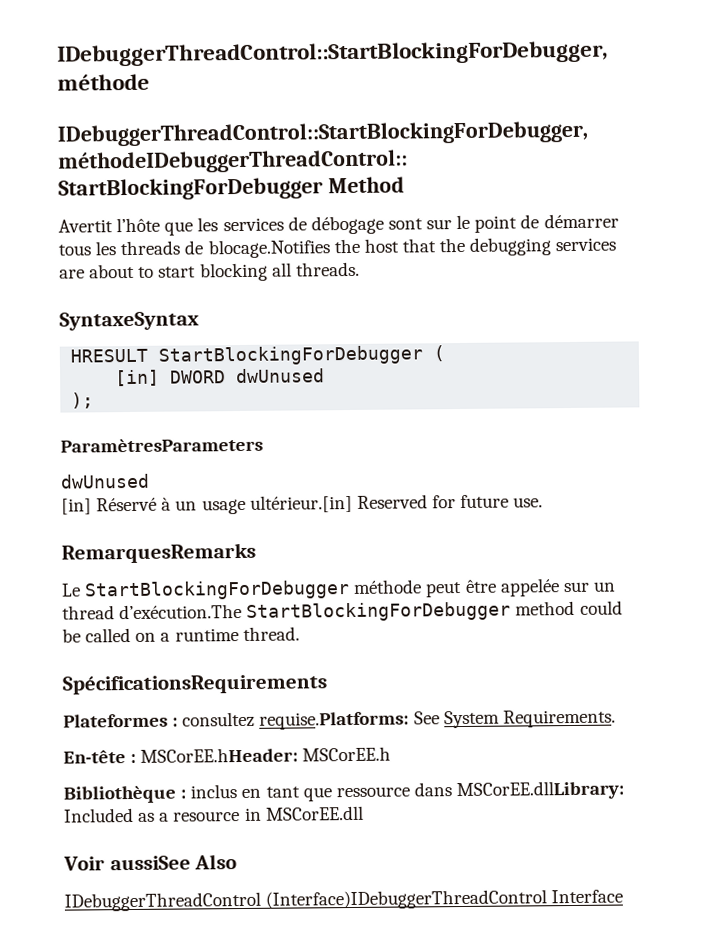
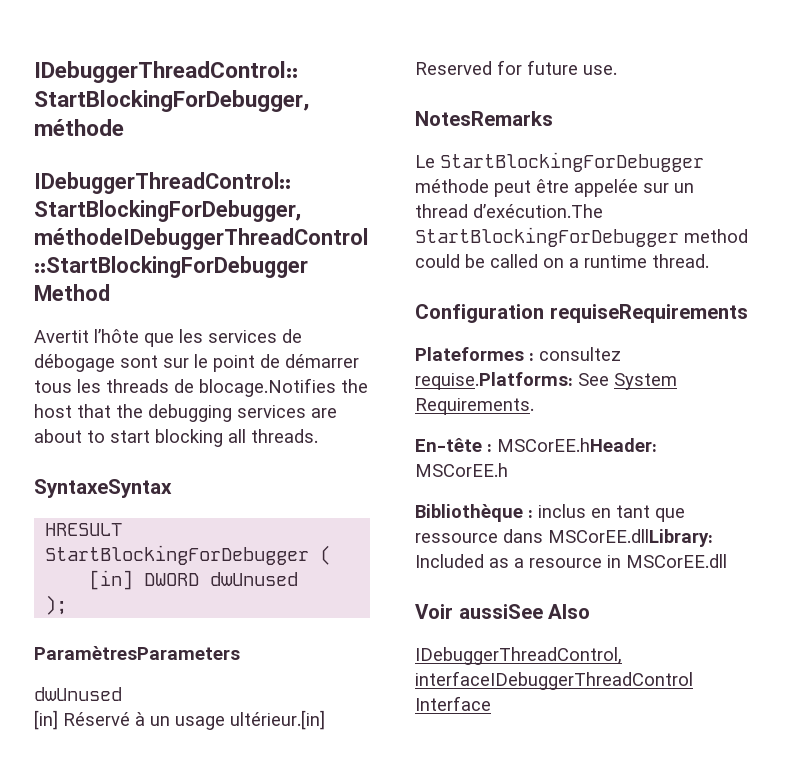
- RemarquesRemarks
+ NotesRemarks
- SpécificationsRequirements
+ Configuration requiseRequirements
- IDebuggerThreadControl (Interface)IDebuggerThreadControl Interface
+ IDebuggerThreadControl, interfaceIDebuggerThreadControl Interface

